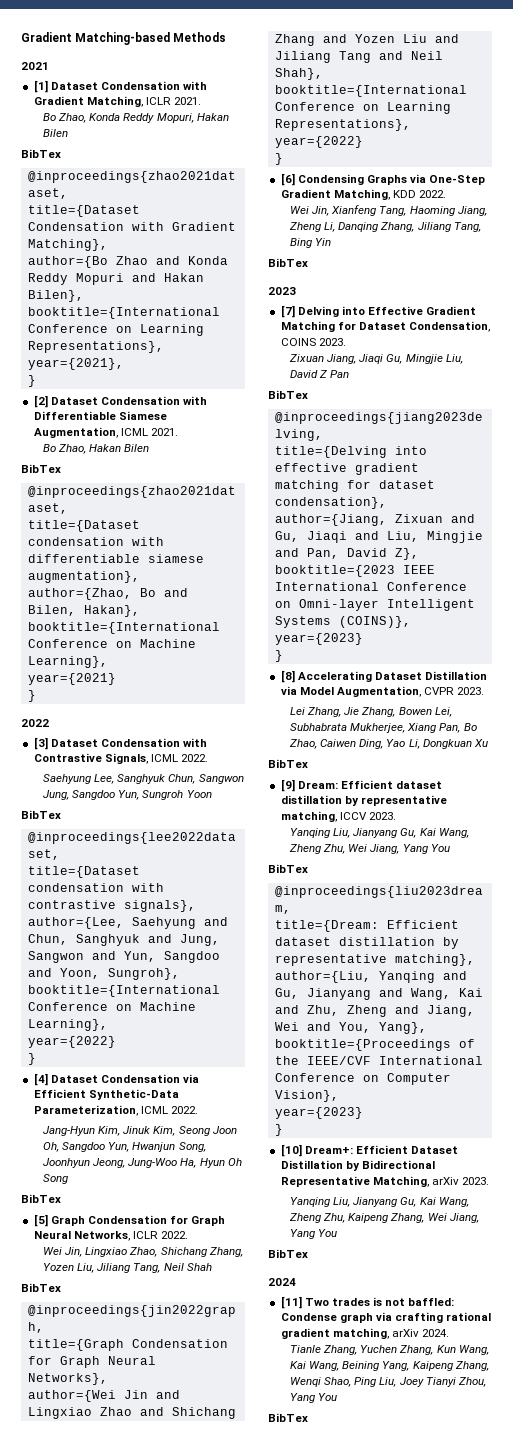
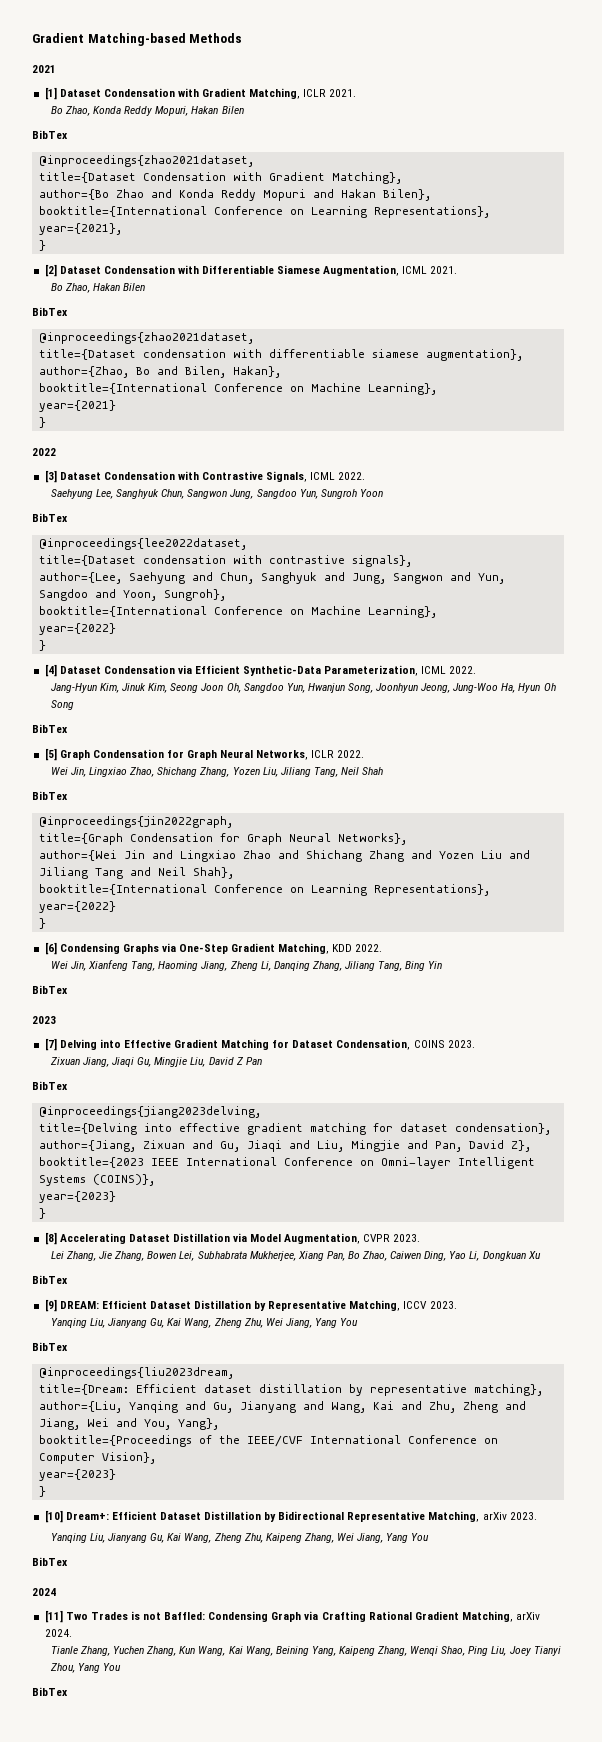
- [9] Dream: Efficient dataset distillation by representative matching, ICCV 2023.
+ [9] DREAM: Efficient Dataset Distillation by Representative Matching, ICCV 2023.
- [11] Two trades is not baffled: Condense graph via crafting rational gradient matching, arXiv 2024.
+ [11] Two Trades is not Baffled: Condensing Graph via Crafting Rational Gradient Matching, arXiv 2024.

